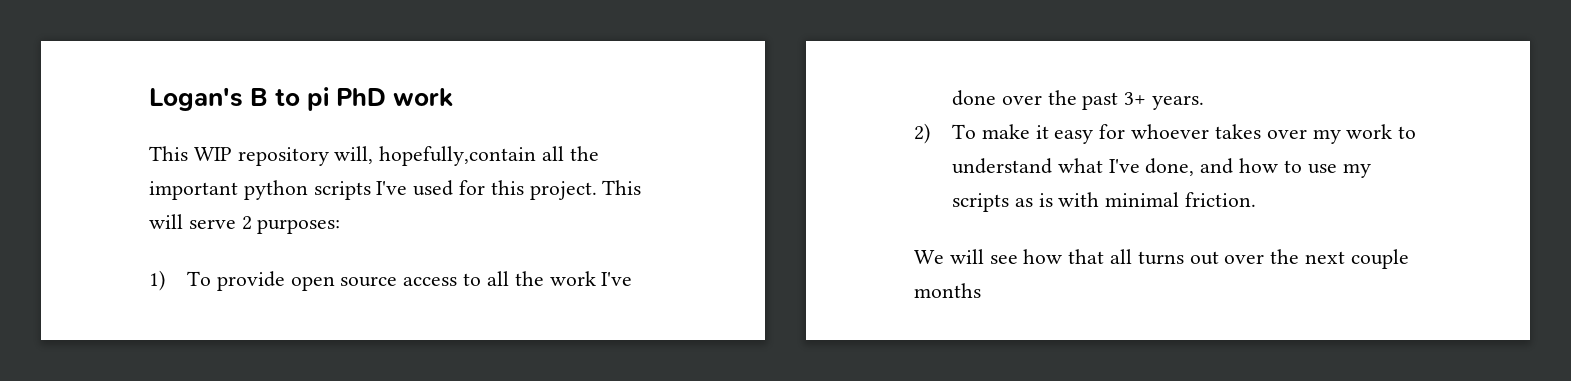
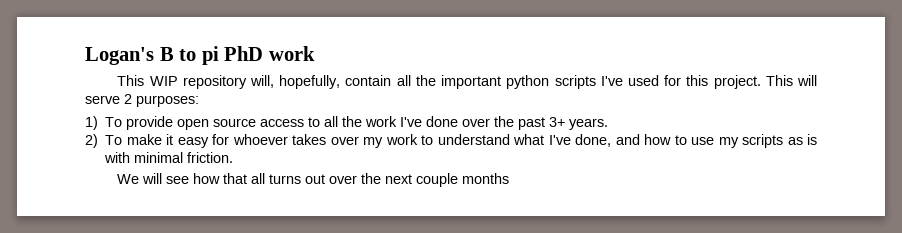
- This WIP repository will, hopefully,contain all the important python scripts I've used for this project.
+ This WIP repository will, hopefully, contain all the important python scripts I've used for this project.

